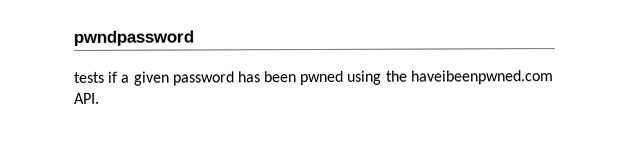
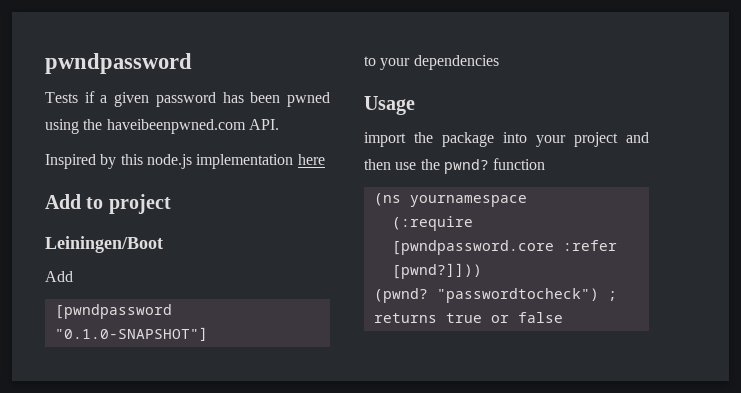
- tests if a given password has been pwned using the haveibeenpwned.com API.
+ Tests if a given password has been pwned using the haveibeenpwned.com API.
+ Inspired by this node.js implementation here
+ Add to project
+ Leiningen/Boot
+ Add
+ [pwndpassword "0.1.0-SNAPSHOT"]
+ to your dependencies
+ Usage
+ import the package into your project and then use the pwnd? function
+ (ns yournamespace
+ (:require [pwndpassword.core :refer [pwnd?]]))
+ (pwnd? "passwordtocheck") ; returns true or false

